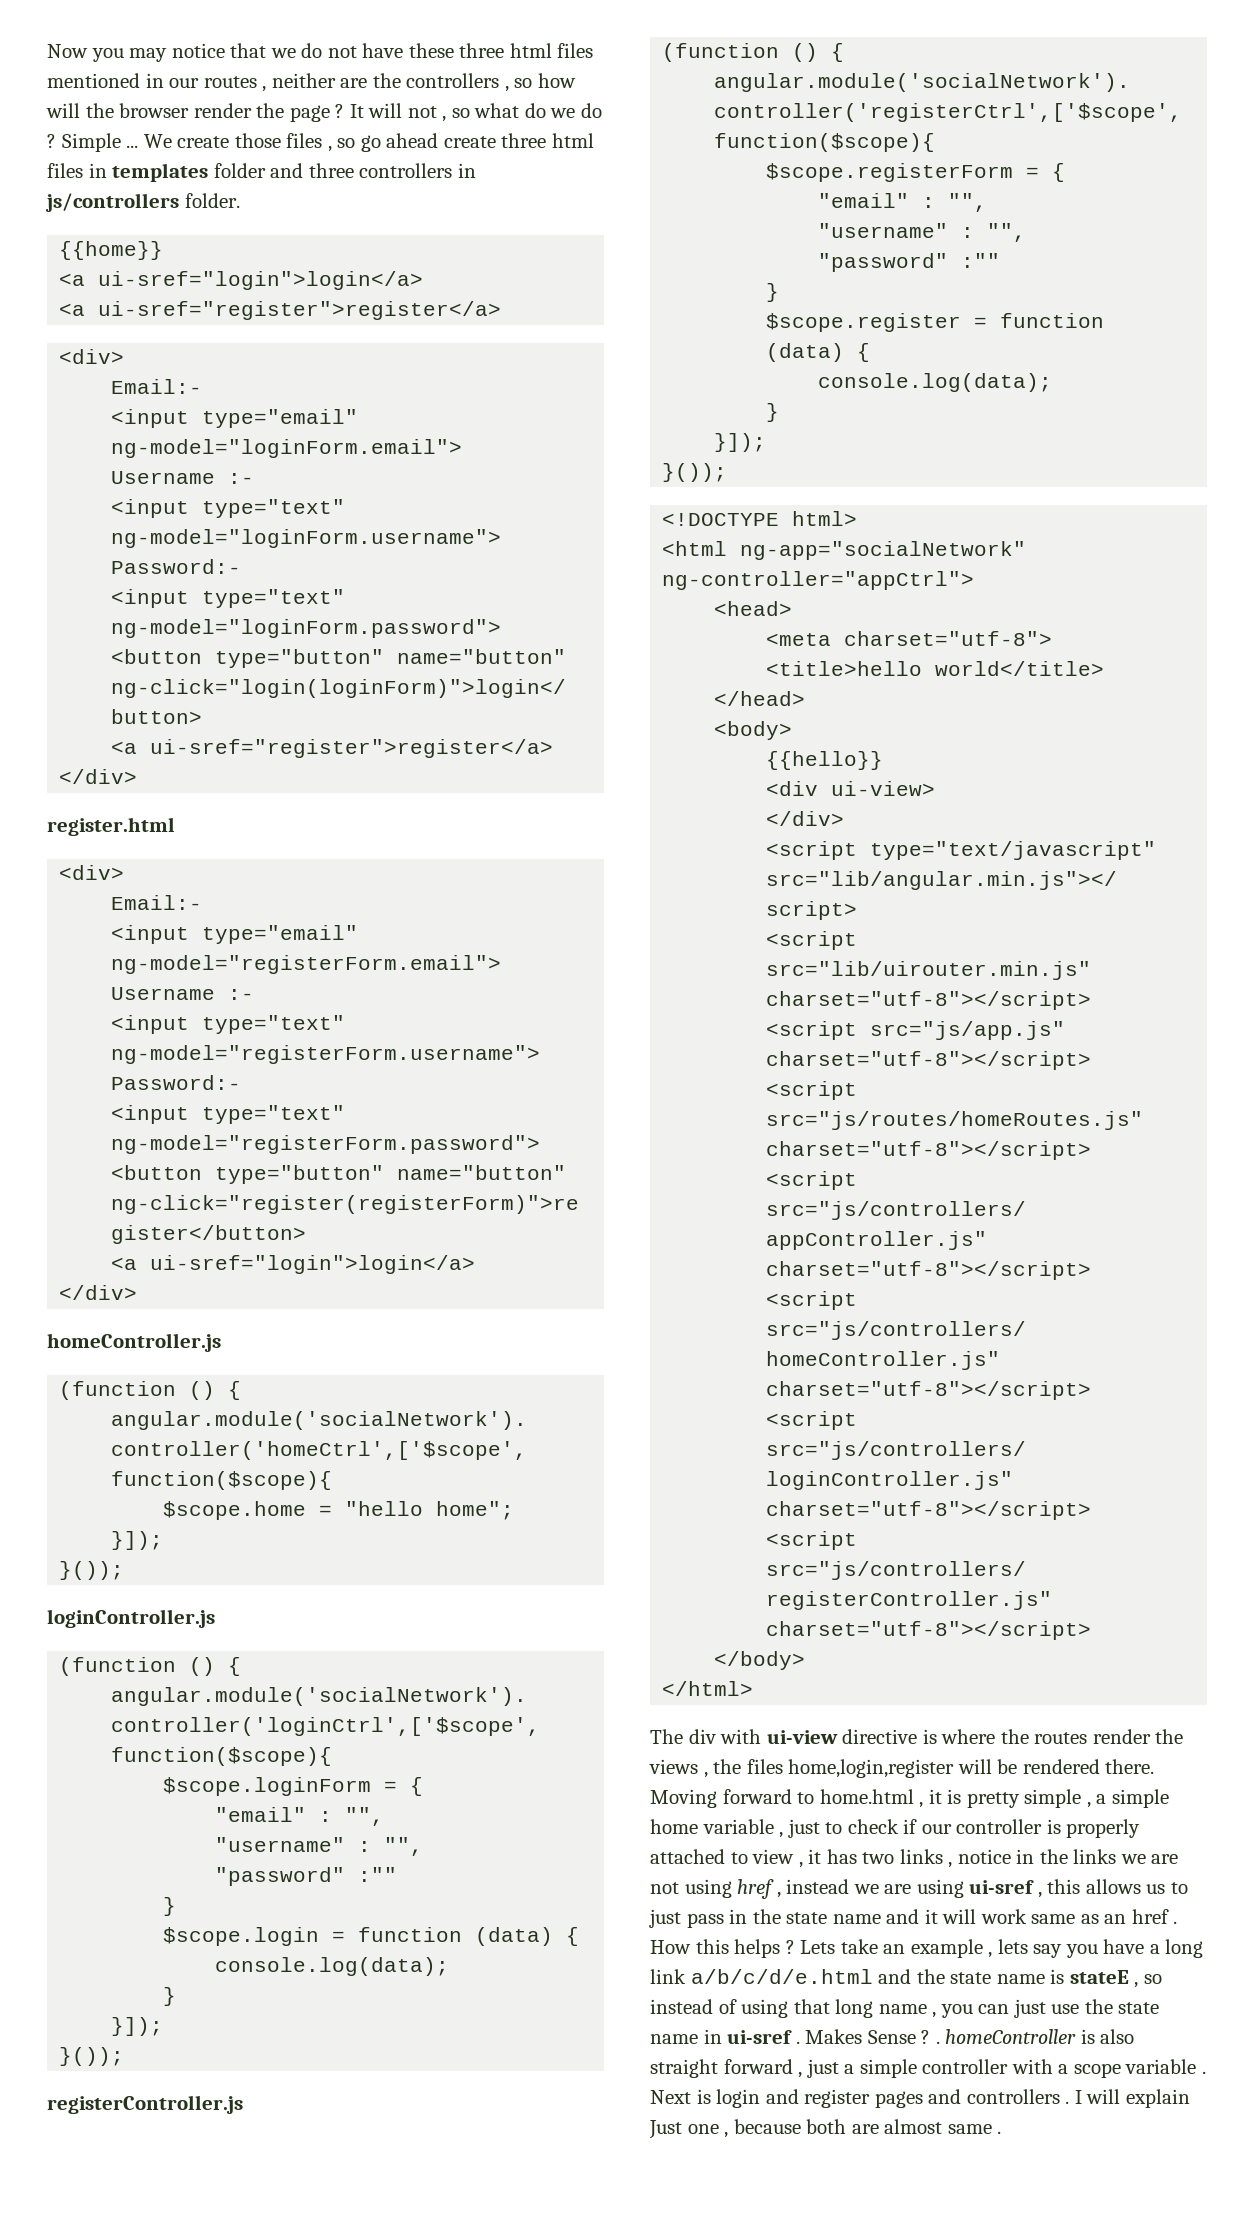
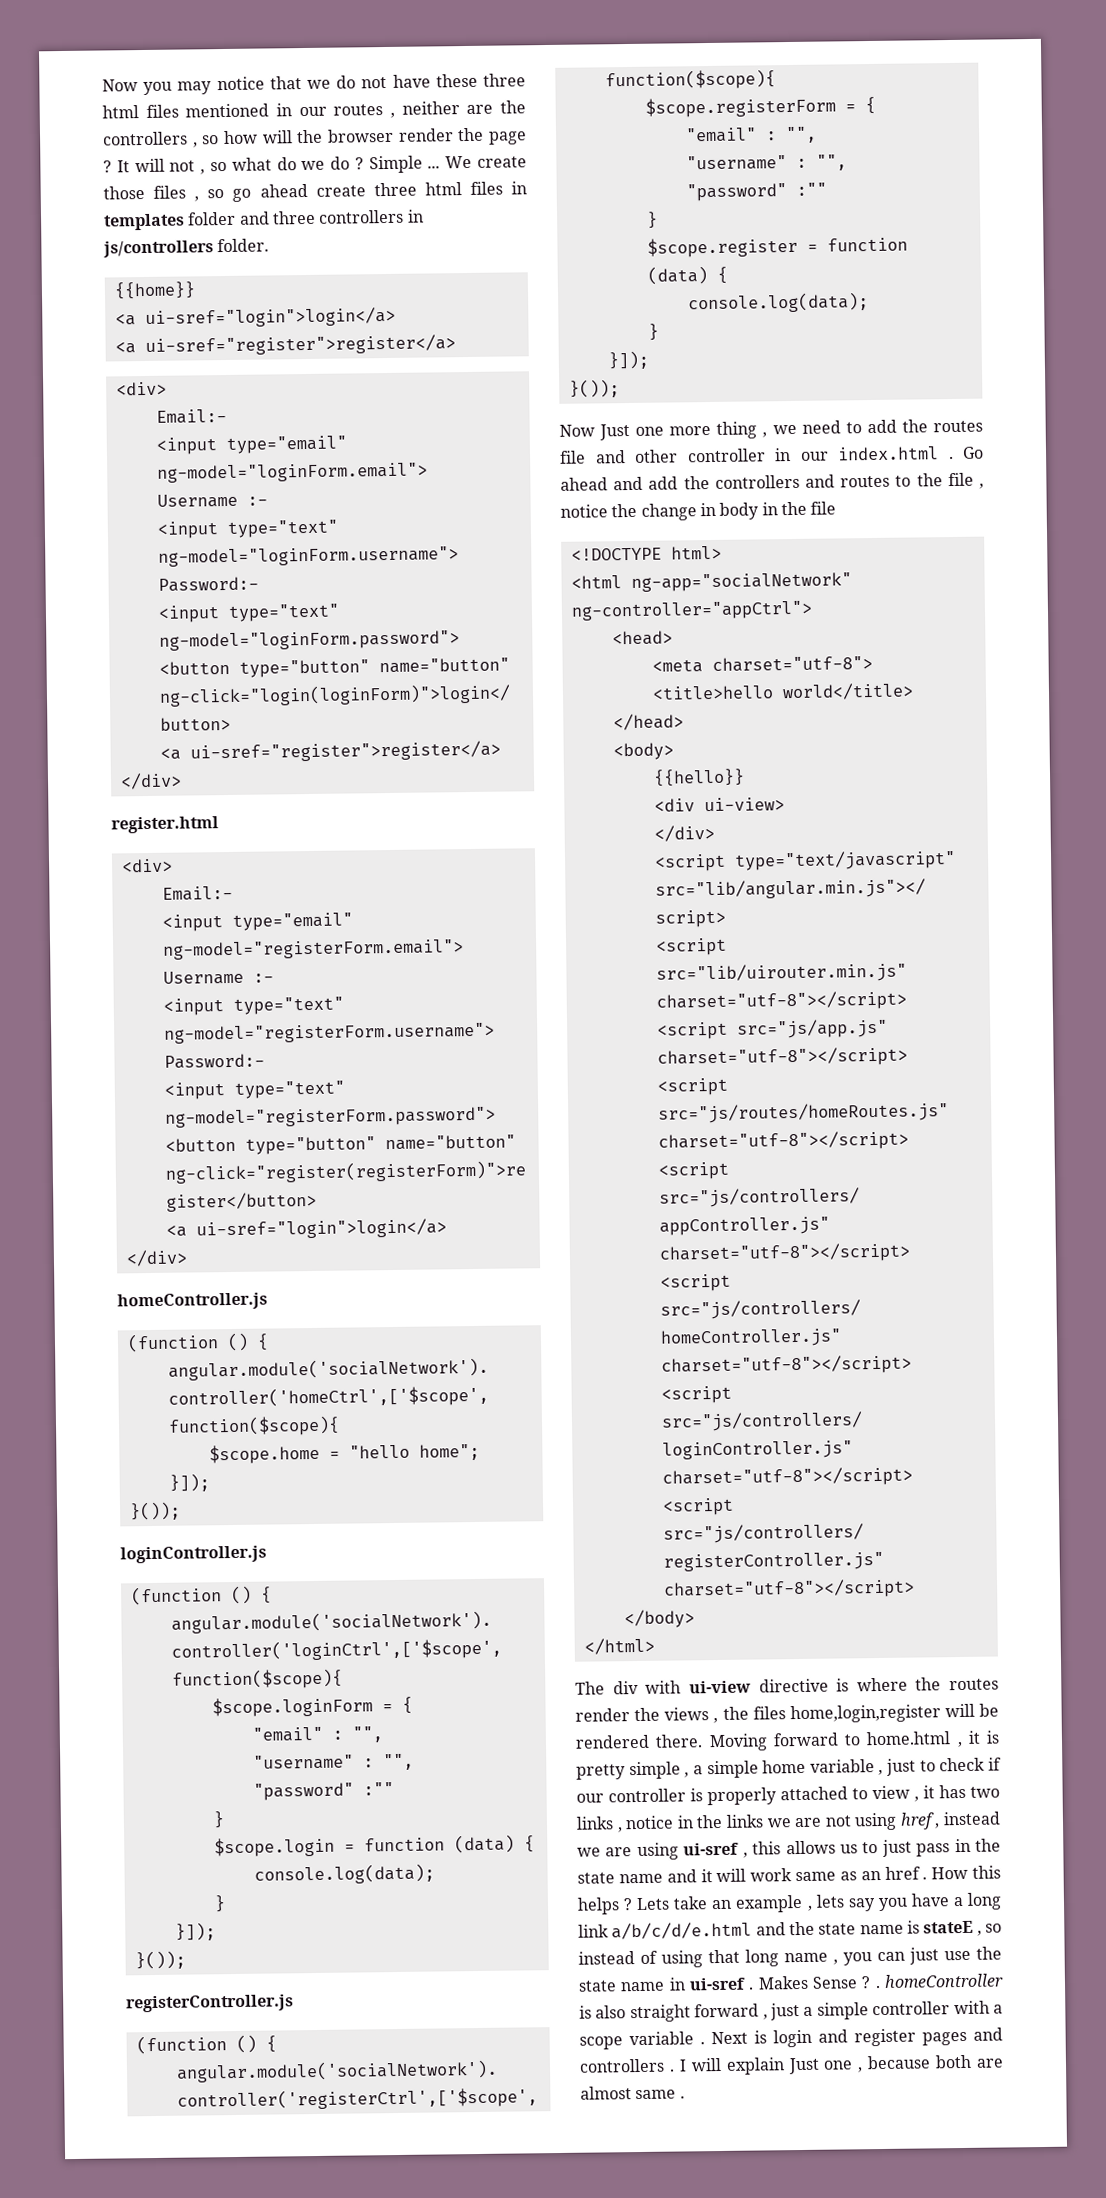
+ Now Just one more thing , we need to add the routes file and other controller in our index.html . Go ahead and add the controllers and routes to the file , notice the change in body in the file

